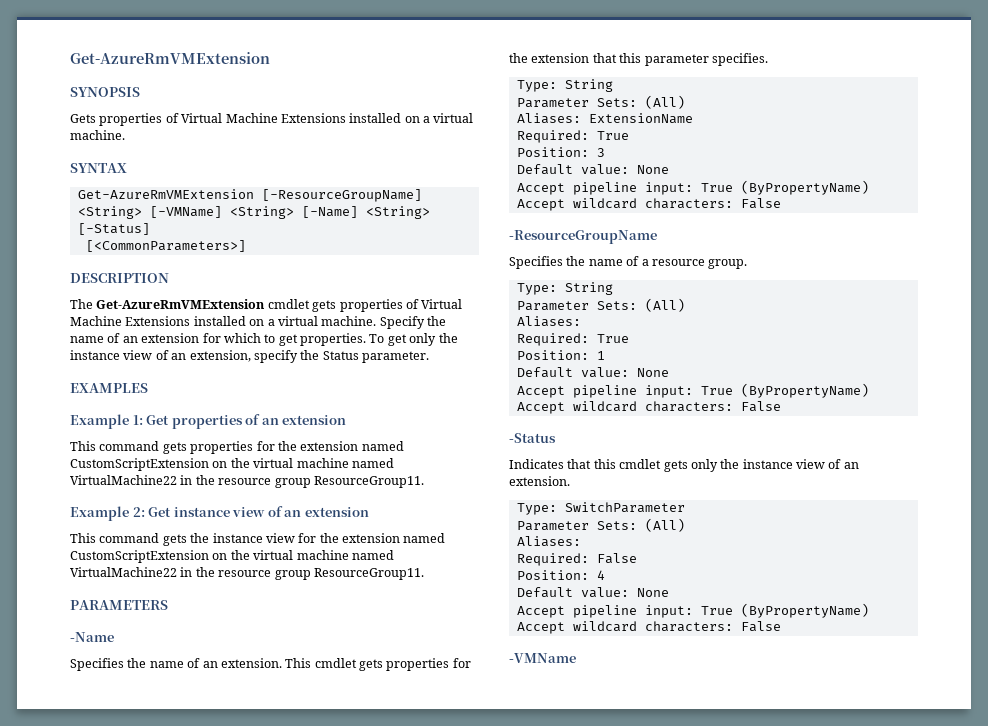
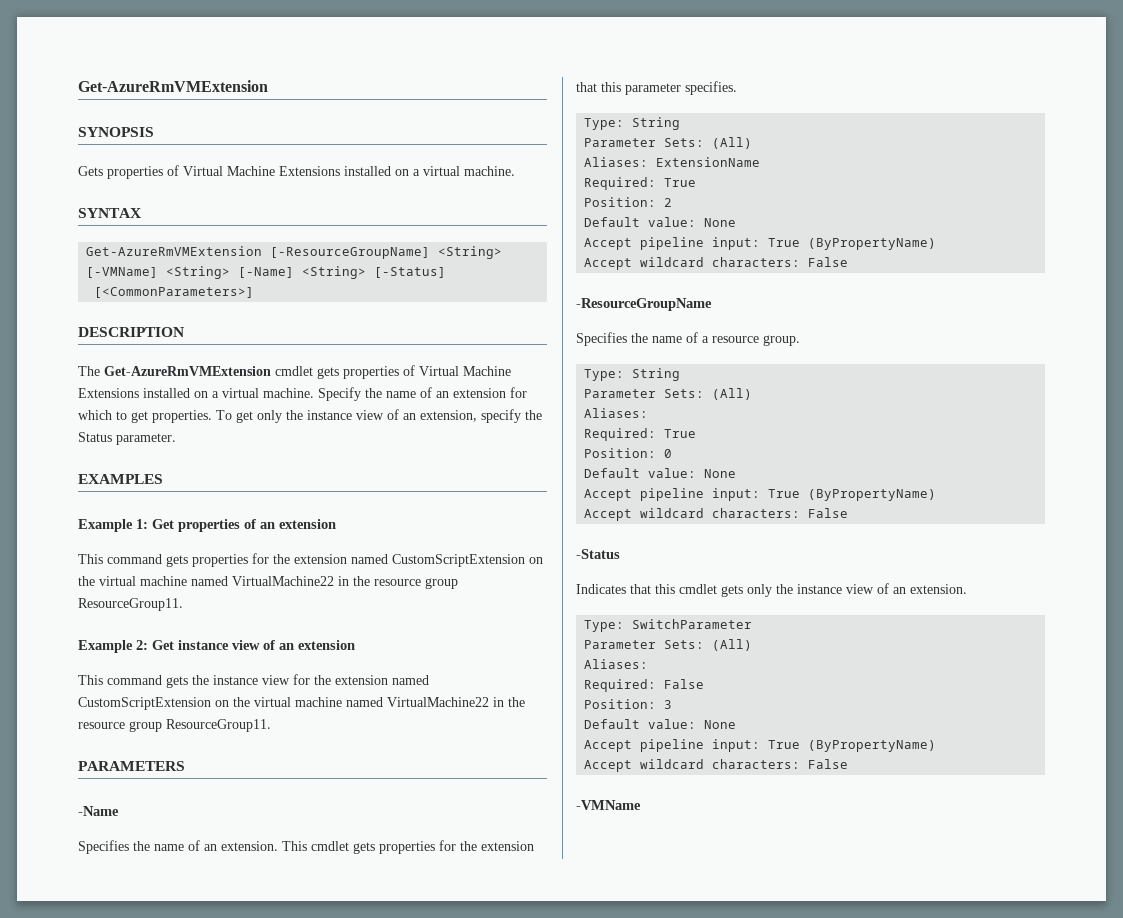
- Position: 3
+ Position: 2
- Position: 1
+ Position: 0
- Position: 4
+ Position: 3

